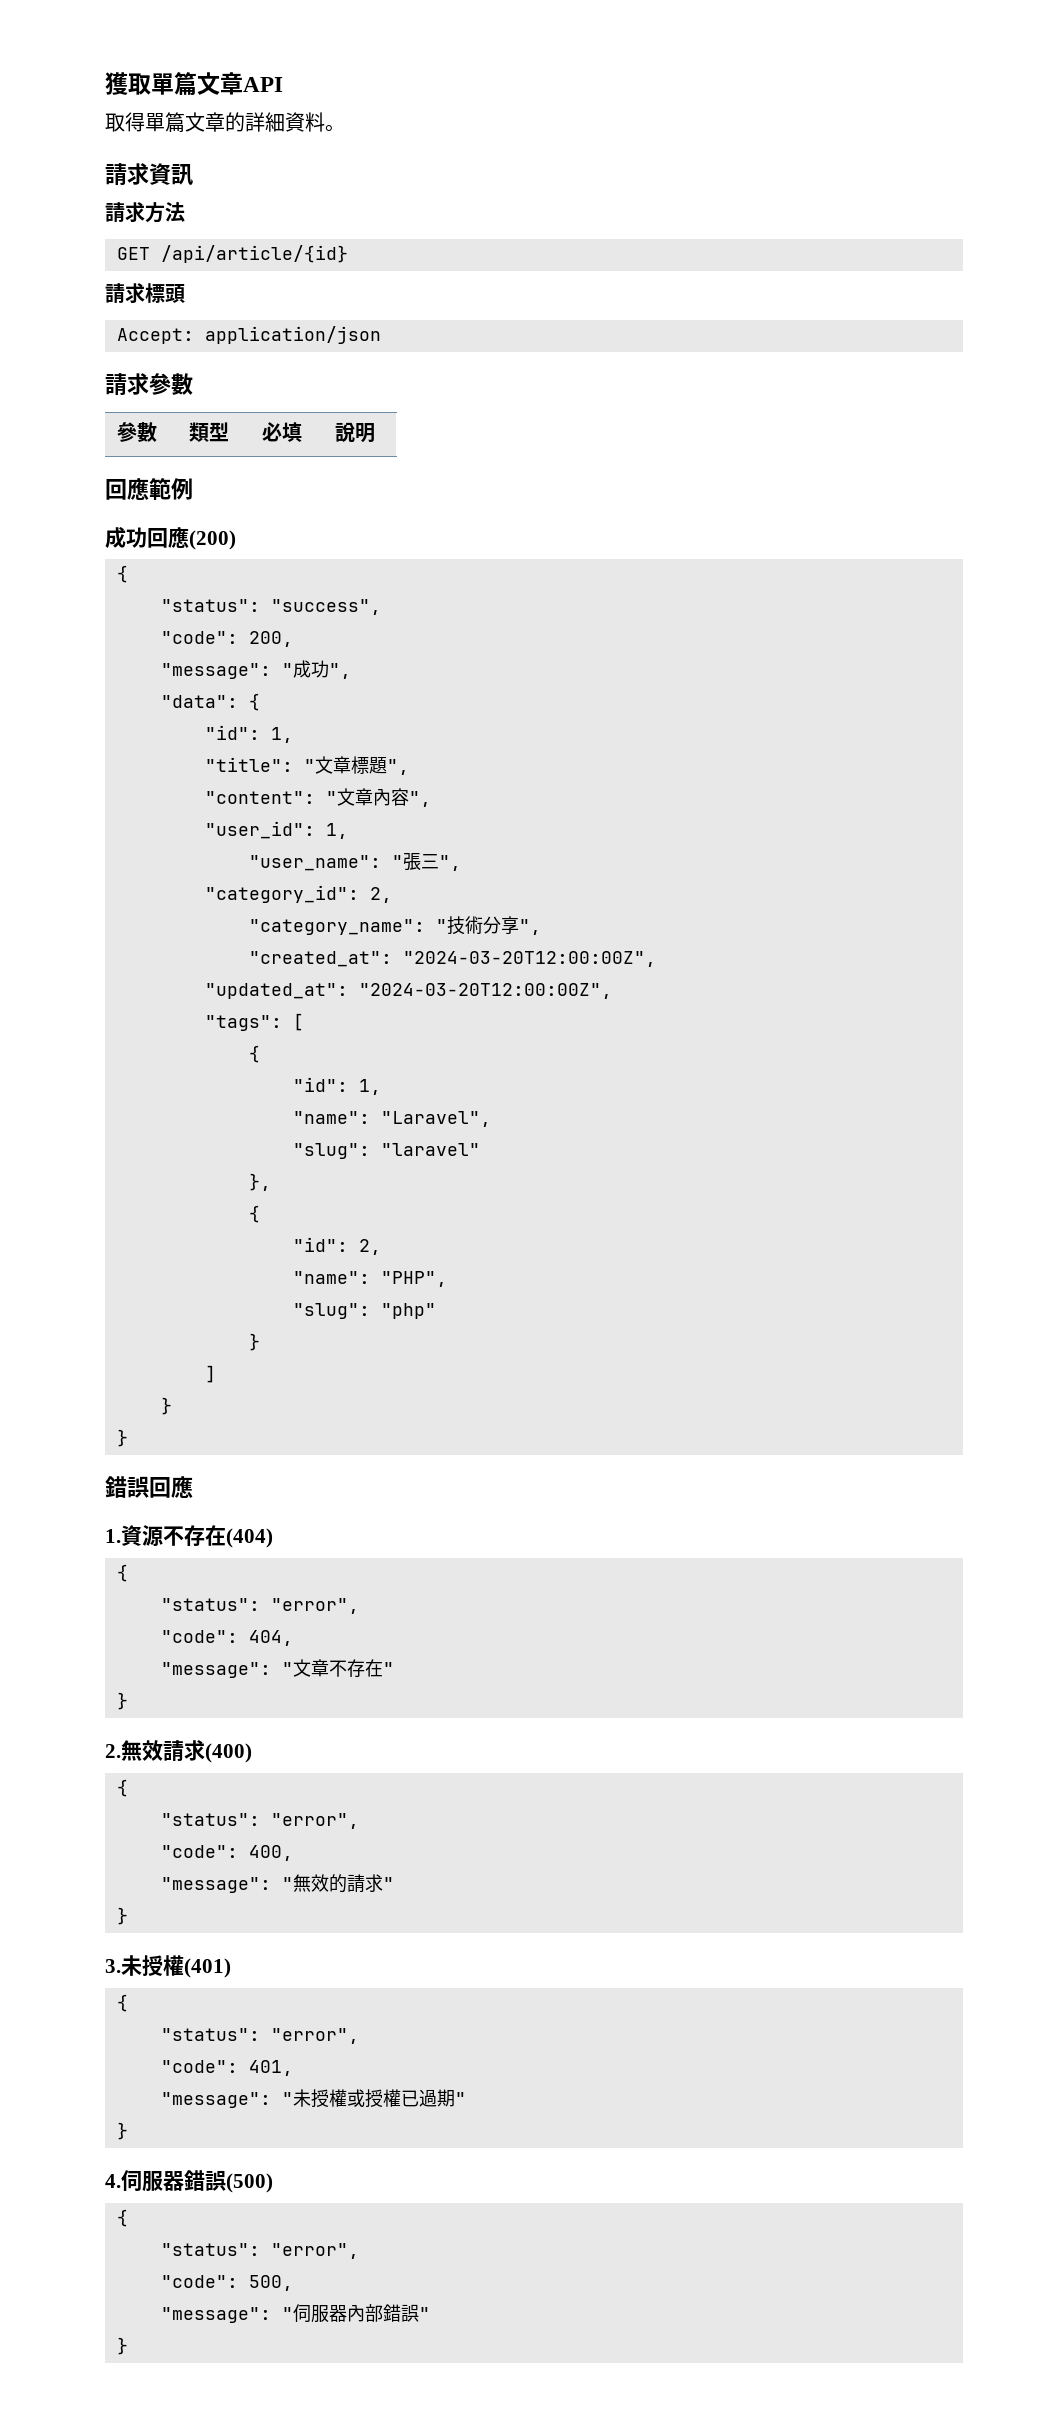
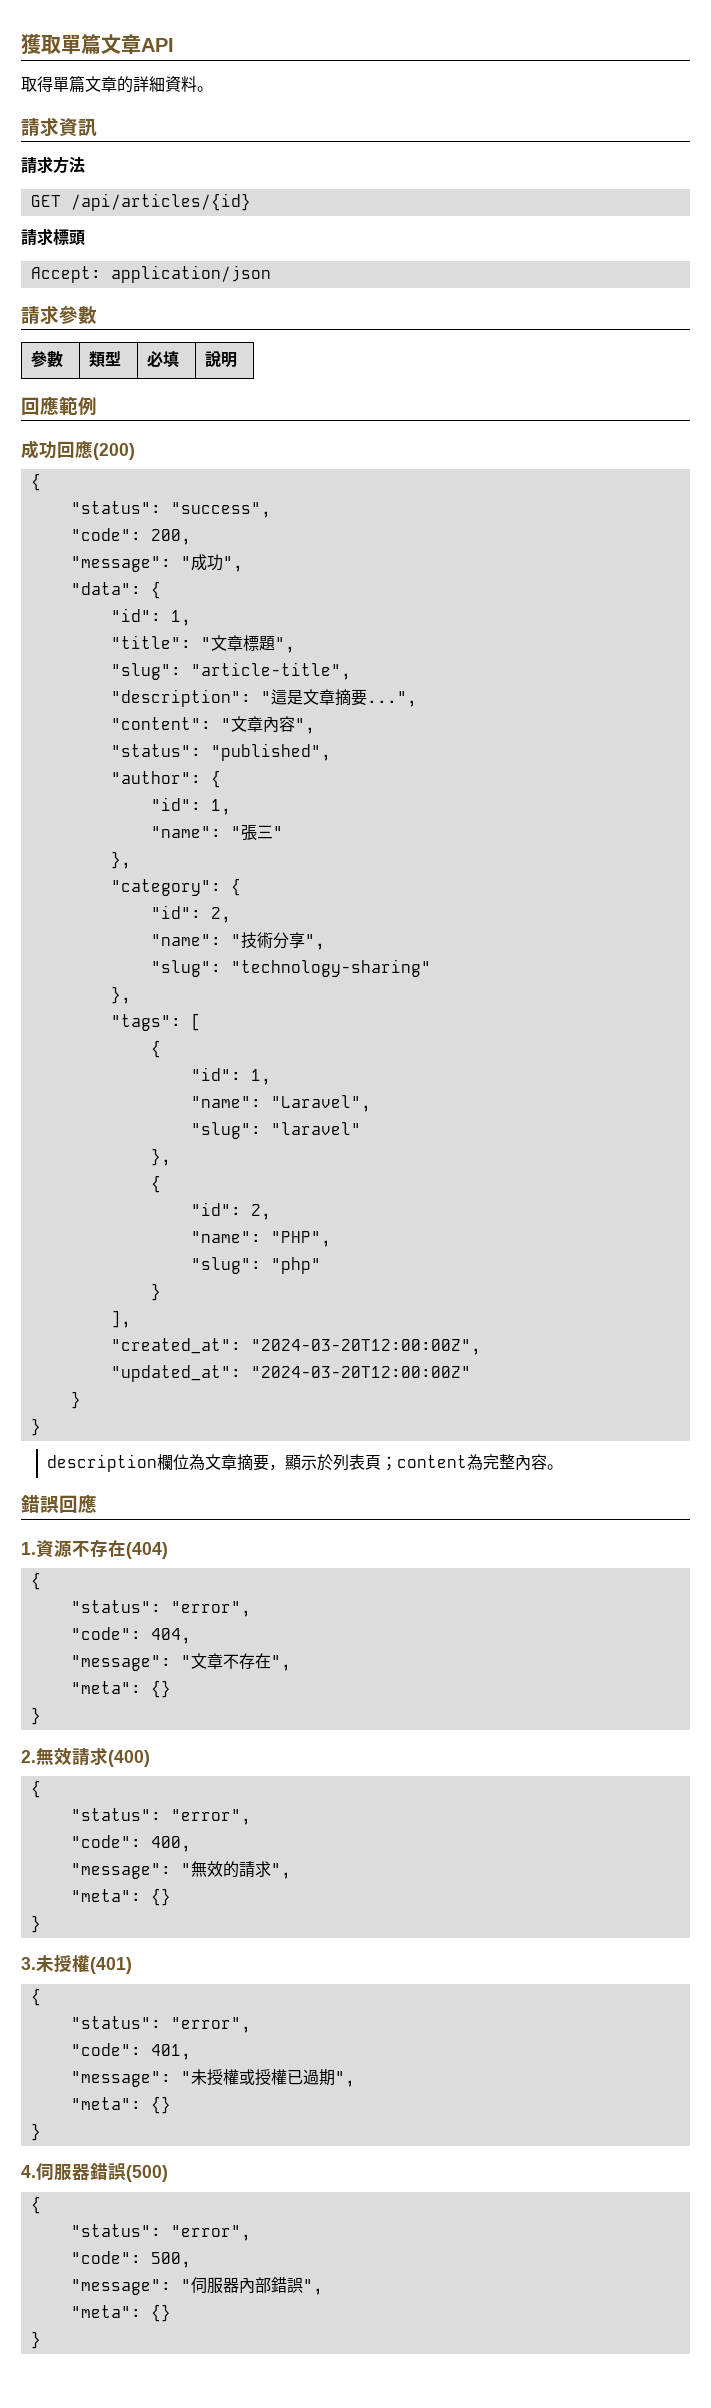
- GET /api/article/{id}
+ GET /api/articles/{id}
+ "slug": "article-title",
+ "description": "這是文章摘要...",
- "user_id": 1,
- "user_name": "張三",
- "category_id": 2,
- "category_name": "技術分享",
+ "status": "published",
+ "author": {
+ "id": 1,
+ "name": "張三"
+ },
+ "category": {
+ "id": 2,
+ "name": "技術分享",
- "created_at": "2024-03-20T12:00:00Z",
- "updated_at": "2024-03-20T12:00:00Z",
+ "slug": "technology-sharing"
+ },
- ]
+ ],
+ "created_at": "2024-03-20T12:00:00Z",
+ "updated_at": "2024-03-20T12:00:00Z"
  }
  }
+ description欄位為文章摘要，顯示於列表頁；content為完整內容。
- "message": "文章不存在"
+ "message": "文章不存在",
+ "meta": {}
- "message": "無效的請求"
+ "message": "無效的請求",
+ "meta": {}
- "message": "未授權或授權已過期"
+ "message": "未授權或授權已過期",
+ "meta": {}
- "message": "伺服器內部錯誤"
+ "message": "伺服器內部錯誤",
+ "meta": {}

